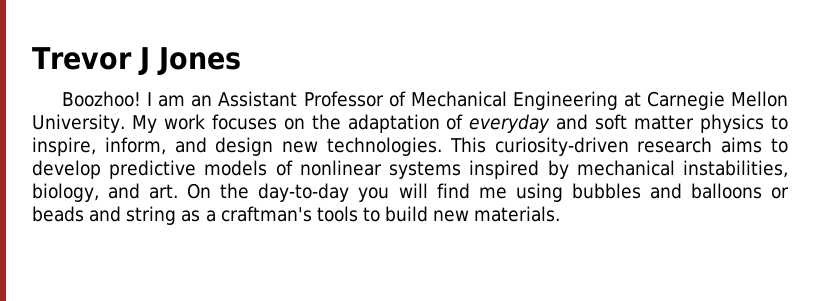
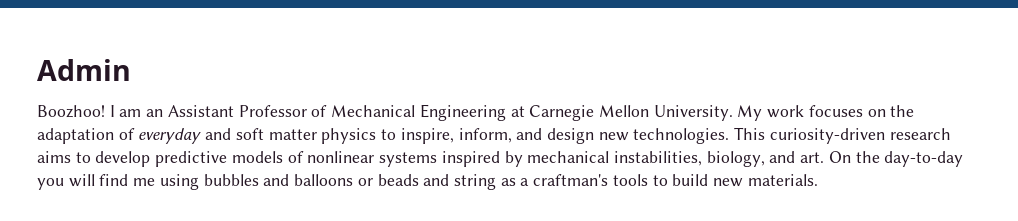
- Trevor J Jones
+ Admin

